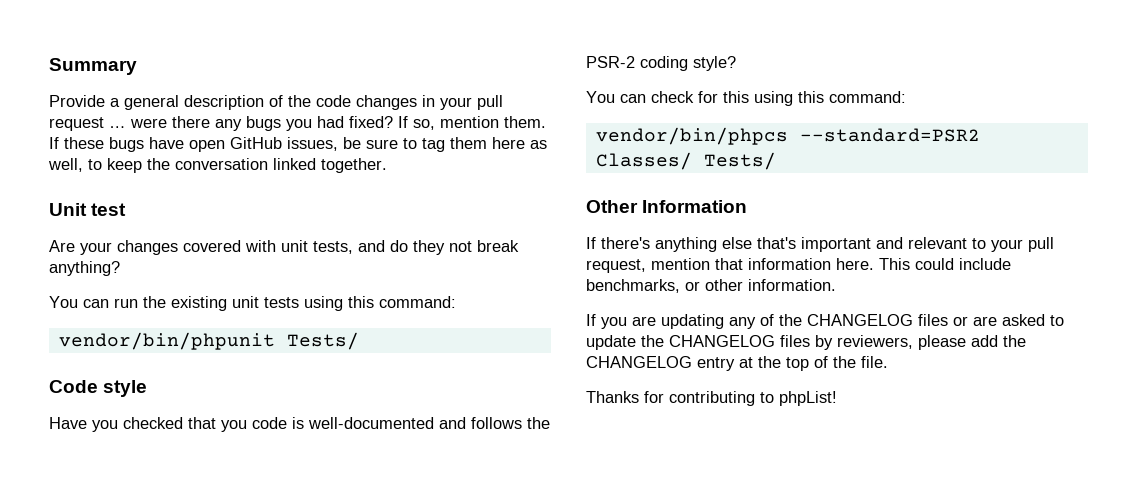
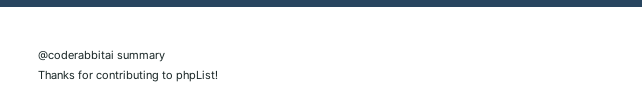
- Summary
- Provide a general description of the code changes in your pull request … were there any bugs you had fixed? If so, mention them. If these bugs have open GitHub issues, be sure to tag them here as well, to keep the conversation linked together.
- Unit test
- Are your changes covered with unit tests, and do they not break anything?
- You can run the existing unit tests using this command:
- vendor/bin/phpunit Tests/
- Code style
- Have you checked that you code is well-documented and follows the PSR-2 coding style?
- You can check for this using this command:
- vendor/bin/phpcs --standard=PSR2 Classes/ Tests/
- Other Information
- If there's anything else that's important and relevant to your pull request, mention that information here. This could include benchmarks, or other information.
- If you are updating any of the CHANGELOG files or are asked to update the CHANGELOG files by reviewers, please add the CHANGELOG entry at the top of the file.
+ @coderabbitai summary

